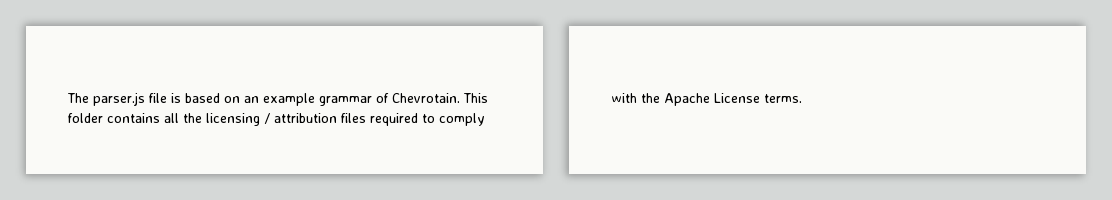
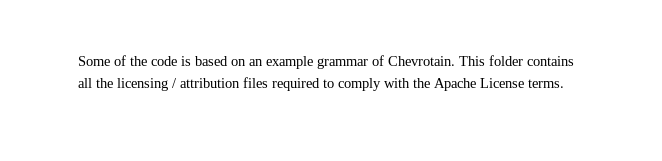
- The parser.js file is based on an example grammar of Chevrotain.
+ Some of the code is based on an example grammar of Chevrotain.

